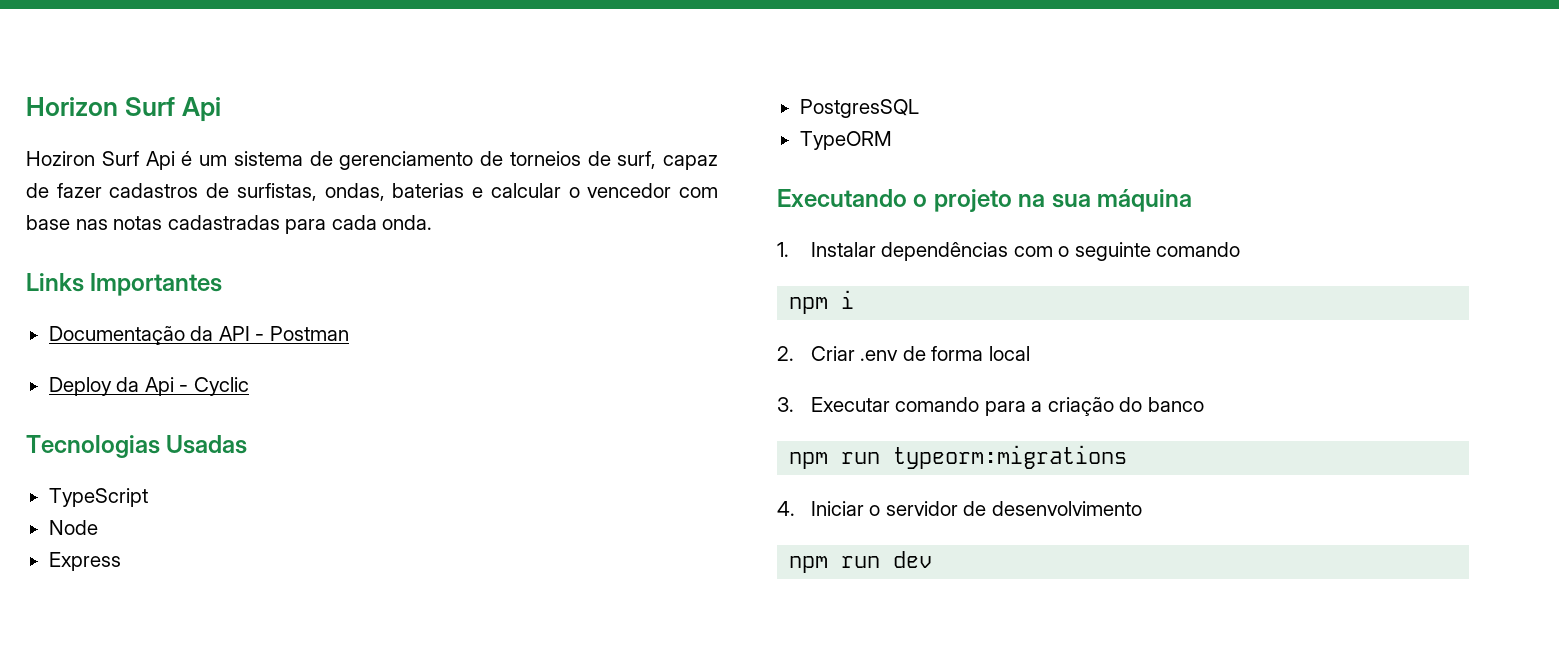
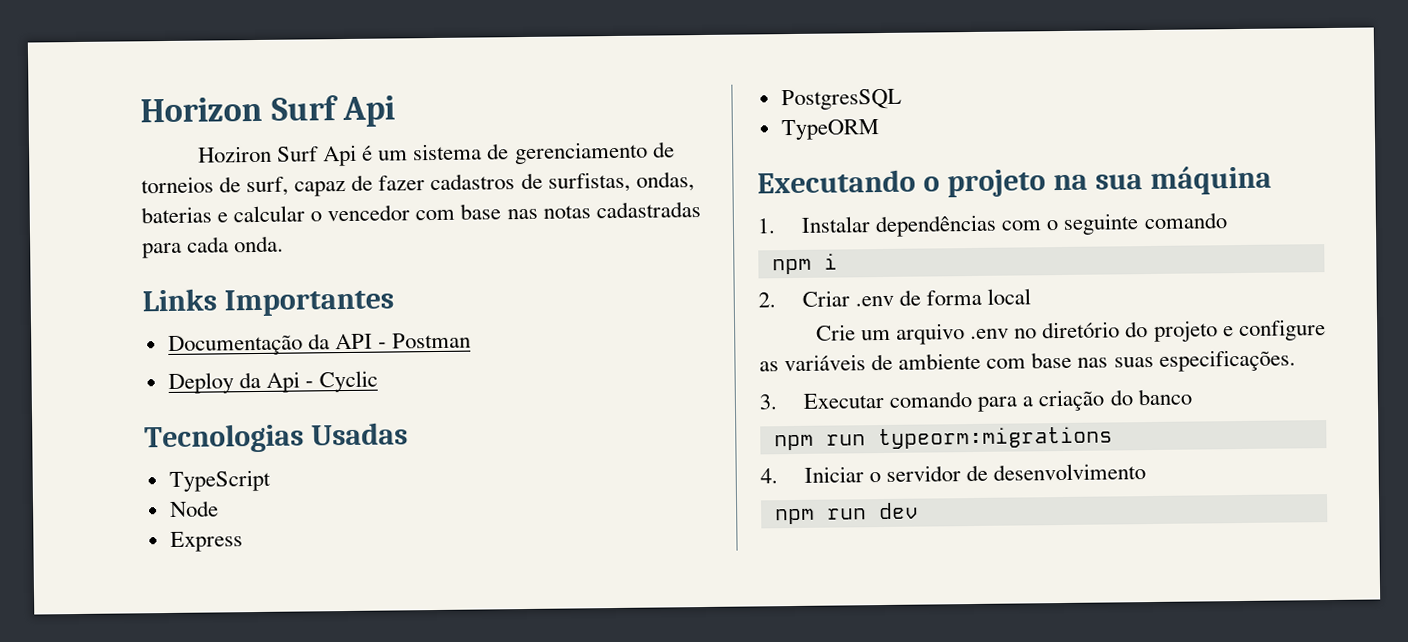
+ Crie um arquivo .env no diretório do projeto e configure as variáveis de ambiente com base nas suas especificações.

